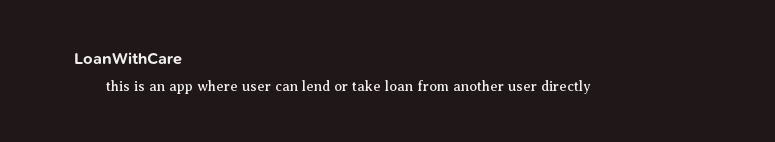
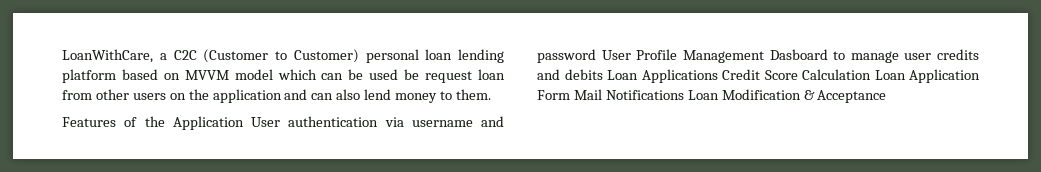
- LoanWithCare
- this is an app where user can lend or take loan from another user directly
+ LoanWithCare, a C2C (Customer to Customer) personal loan lending platform based on MVVM model which can be used be request loan from other users on the application and can also lend money to them.
+ Features of the Application User authentication via username and password User Profile Management Dasboard to manage user credits and debits Loan Applications Credit Score Calculation Loan Application Form Mail Notifications Loan Modification & Acceptance

